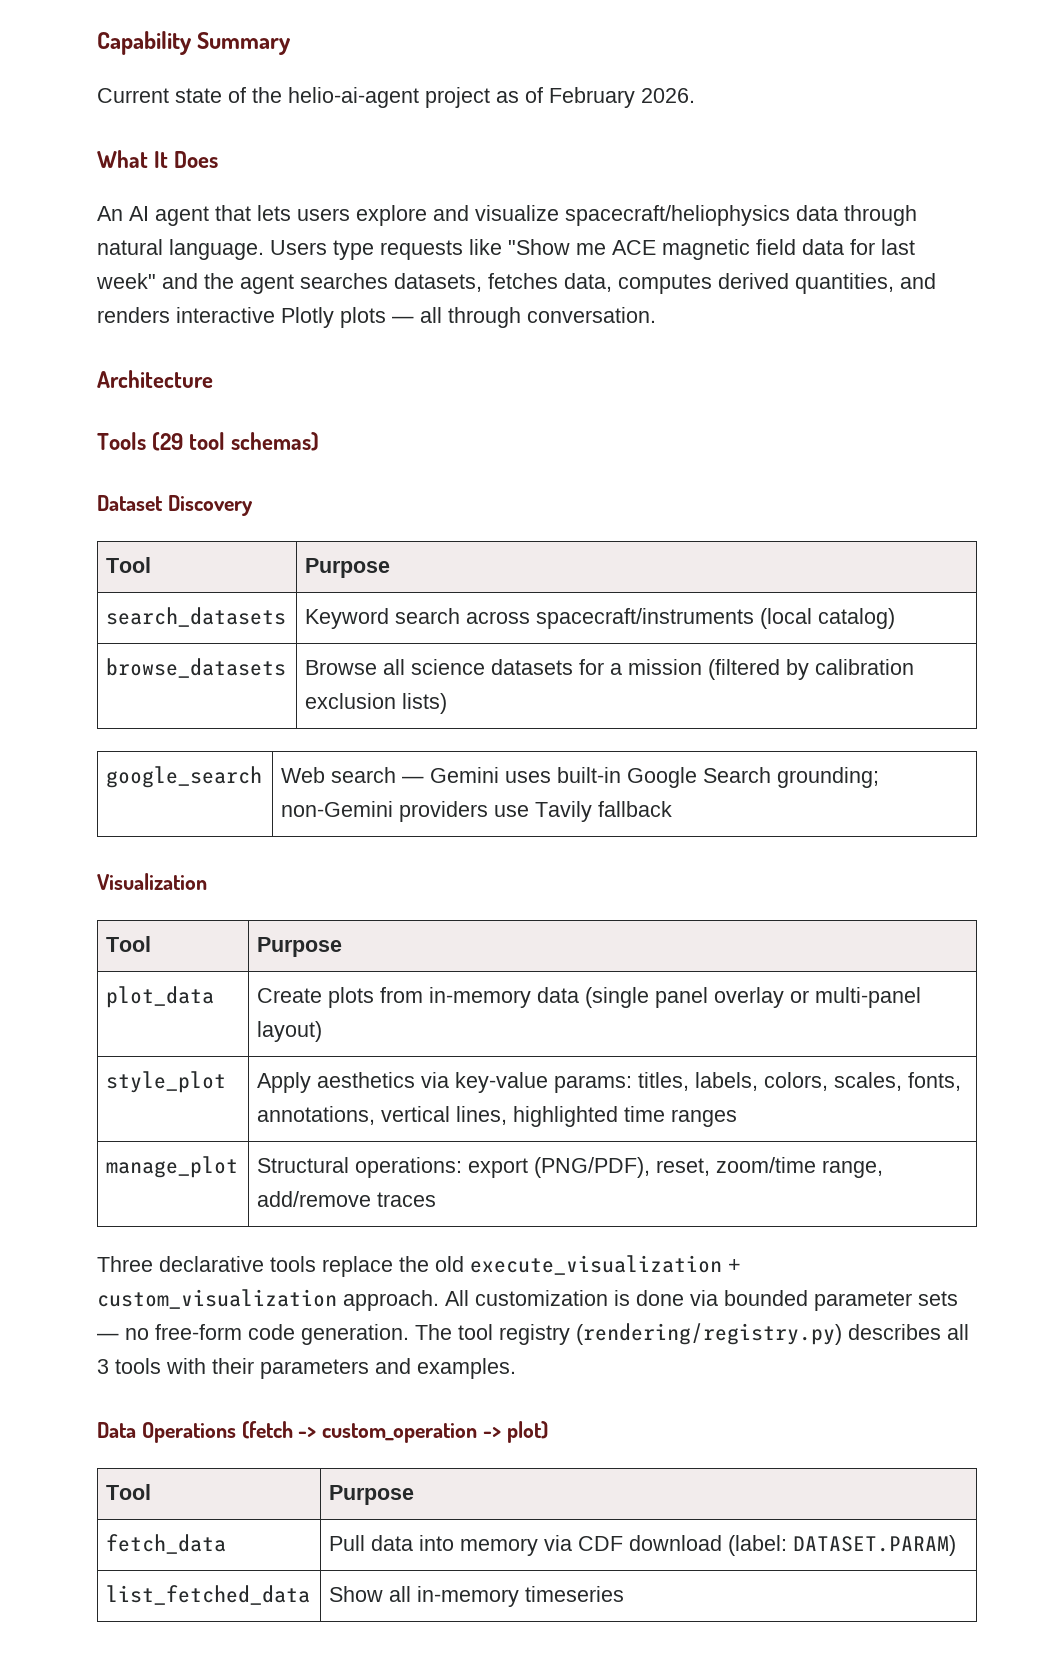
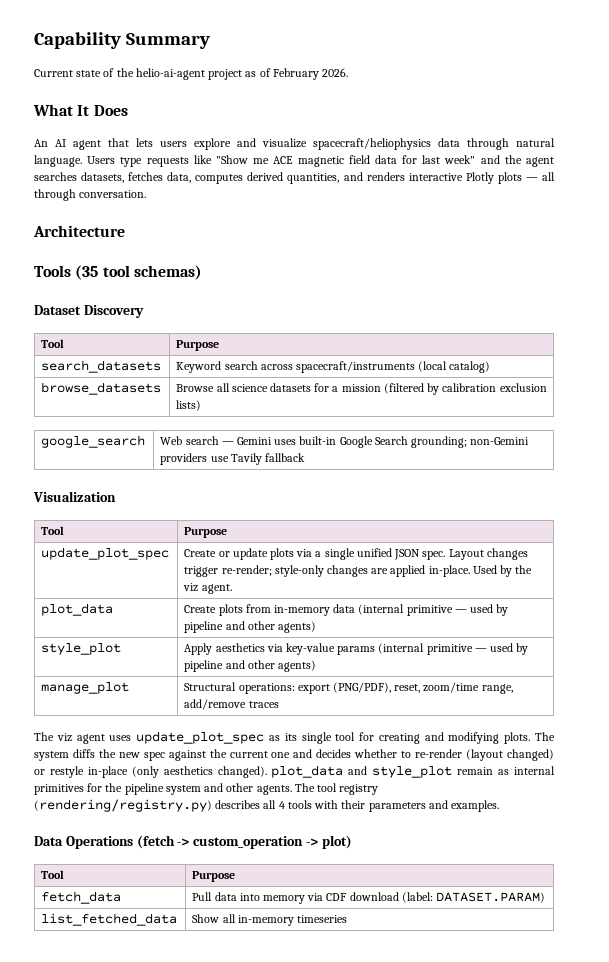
- Tools (29 tool schemas)
+ Tools (35 tool schemas)
+ update_plot_spec | Create or update plots via a single unified JSON spec. Layout changes trigger re-render; style-only changes are applied in-place. Used by the viz agent.
- plot_data | Create plots from in-memory data (single panel overlay or multi-panel layout)
+ plot_data | Create plots from in-memory data (internal primitive — used by pipeline and other agents)
- style_plot | Apply aesthetics via key-value params: titles, labels, colors, scales, fonts, annotations, vertical lines, highlighted time ranges
+ style_plot | Apply aesthetics via key-value params (internal primitive — used by pipeline and other agents)
- Three declarative tools replace the old execute_visualization + custom_visualization approach. All customization is done via bounded parameter sets — no free-form code generation.
+ The viz agent uses update_plot_spec as its single tool for creating and modifying plots. The system diffs the new spec against the current one and decides whether to re-render (layout changed) or restyle in-place (only aesthetics changed). plot_data and style_plot remain as internal primitives for the pipeline system and other agents.
- The tool registry (rendering/registry.py) describes all 3 tools with their parameters and examples.
+ The tool registry (rendering/registry.py) describes all 4 tools with their parameters and examples.

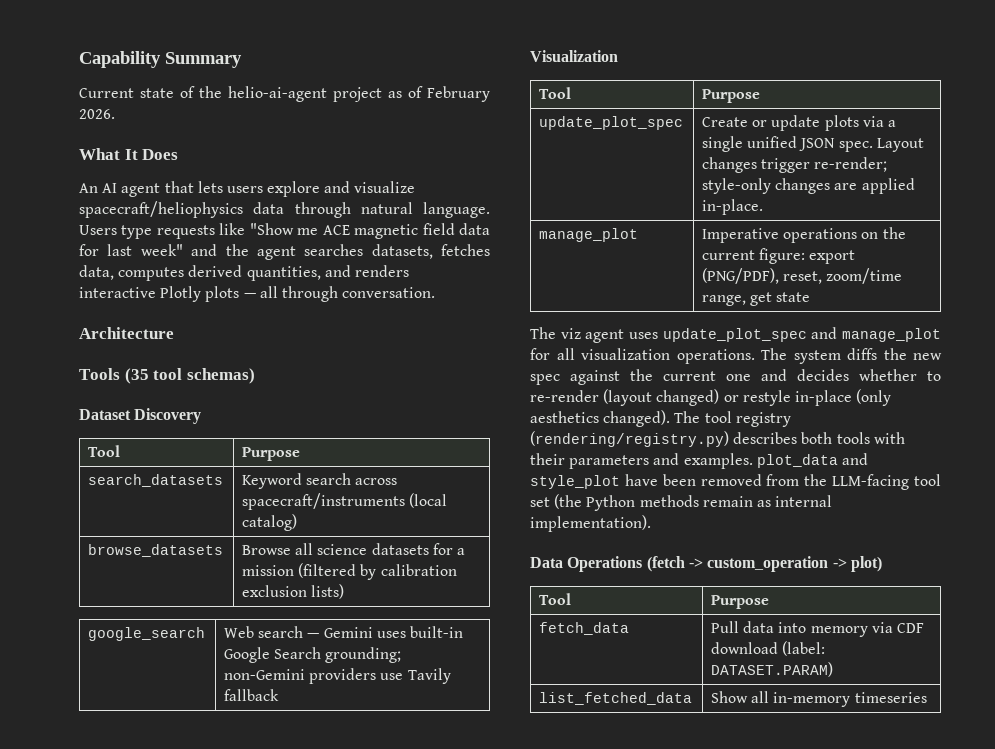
- update_plot_spec | Create or update plots via a single unified JSON spec. Layout changes trigger re-render; style-only changes are applied in-place. Used by the viz agent.
- plot_data | Create plots from in-memory data (internal primitive — used by pipeline and other agents)
- style_plot | Apply aesthetics via key-value params (internal primitive — used by pipeline and other agents)
- manage_plot | Structural operations: export (PNG/PDF), reset, zoom/time range, add/remove traces
+ update_plot_spec | Create or update plots via a single unified JSON spec. Layout changes trigger re-render; style-only changes are applied in-place.
+ manage_plot | Imperative operations on the current figure: export (PNG/PDF), reset, zoom/time range, get state
- The viz agent uses update_plot_spec as its single tool for creating and modifying plots.
+ The viz agent uses update_plot_spec and manage_plot for all visualization operations.
- The system diffs the new spec against the current one and decides whether to re-render (layout changed) or restyle in-place (only aesthetics changed). plot_data and style_plot remain as internal primitives for the pipeline system and other agents.
+ The system diffs the new spec against the current one and decides whether to re-render (layout changed) or restyle in-place (only aesthetics changed).
- The tool registry (rendering/registry.py) describes all 4 tools with their parameters and examples.
+ The tool registry (rendering/registry.py) describes both tools with their parameters and examples. plot_data and style_plot have been removed from the LLM-facing tool set (the Python methods remain as internal implementation).

